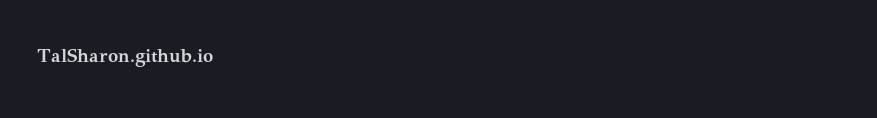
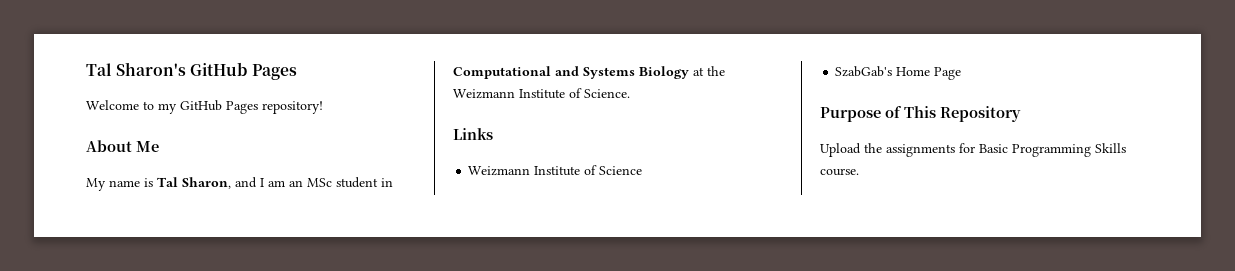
- TalSharon.github.io
+ Tal Sharon's GitHub Pages
+ Welcome to my GitHub Pages repository!
+ About Me
+ My name is Tal Sharon, and I am an MSc student in Computational and Systems Biology at the Weizmann Institute of Science.
+ Links
+ Weizmann Institute of Science
+ SzabGab's Home Page
+ Purpose of This Repository
+ Upload the assignments for Basic Programming Skills course.

